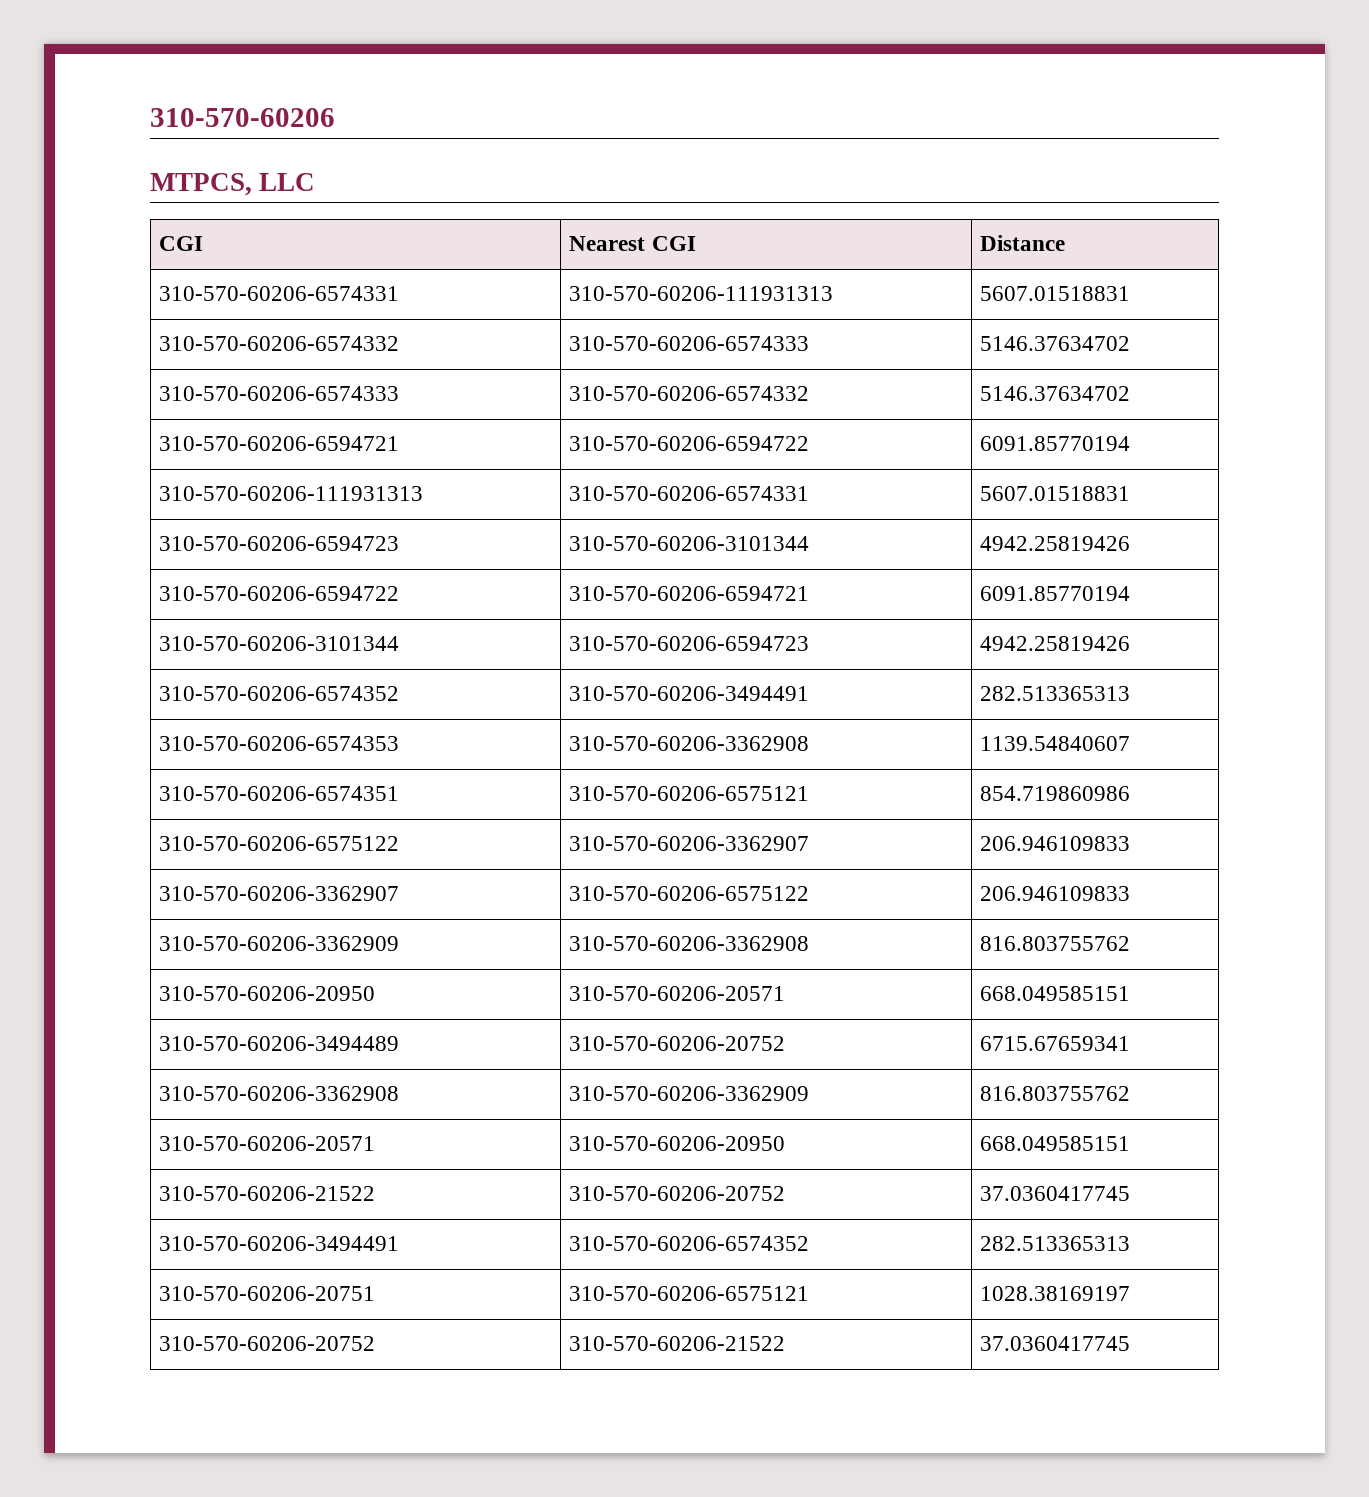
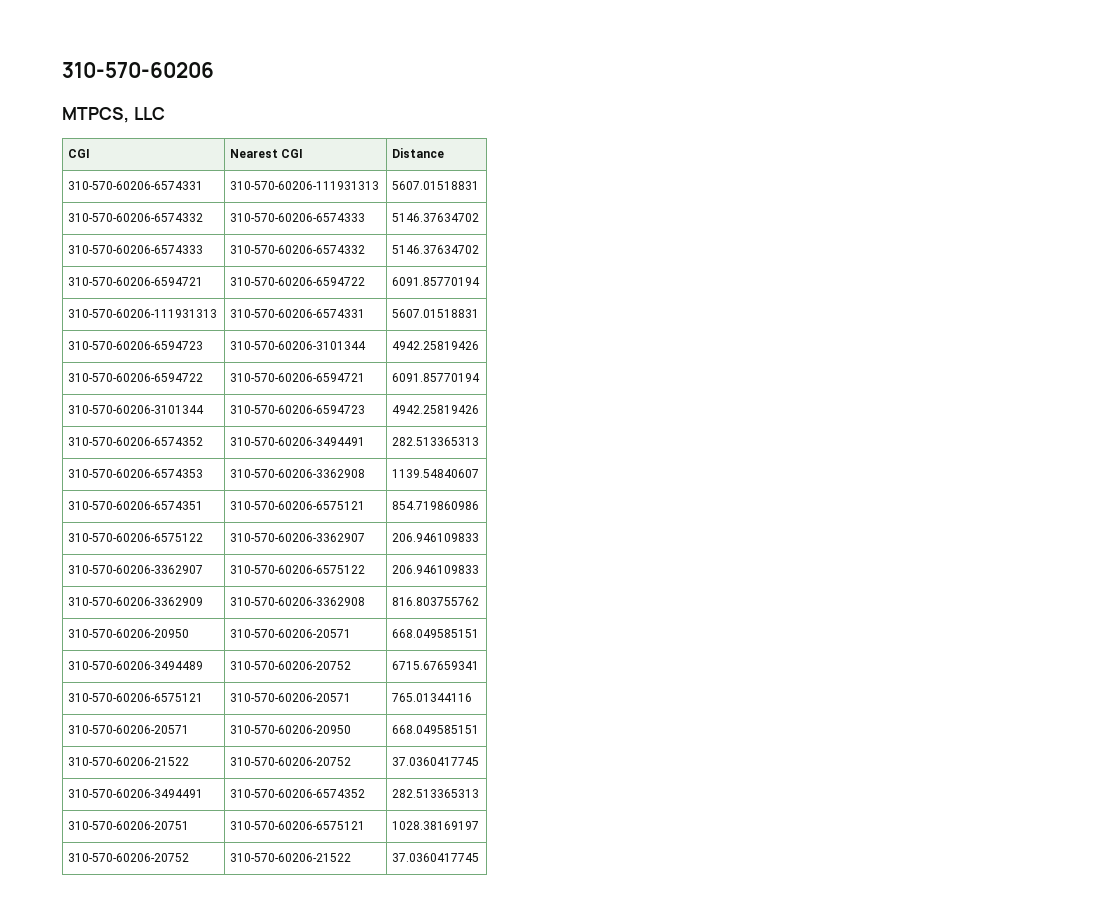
- 310-570-60206-3362908 | 310-570-60206-3362909 | 816.803755762
+ 310-570-60206-6575121 | 310-570-60206-20571 | 765.01344116

